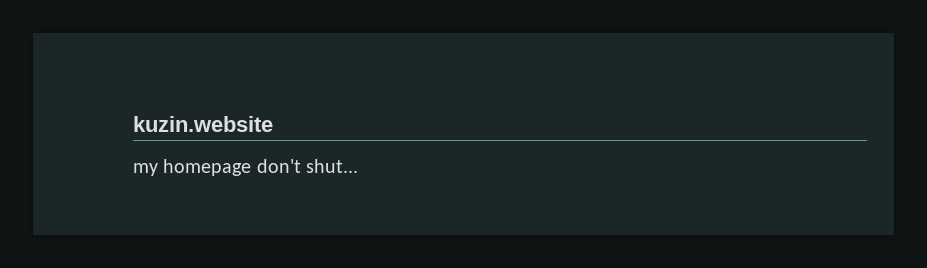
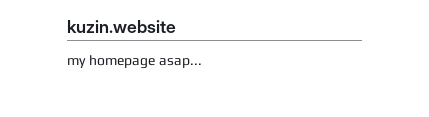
- my homepage don't shut...
+ my homepage asap...

